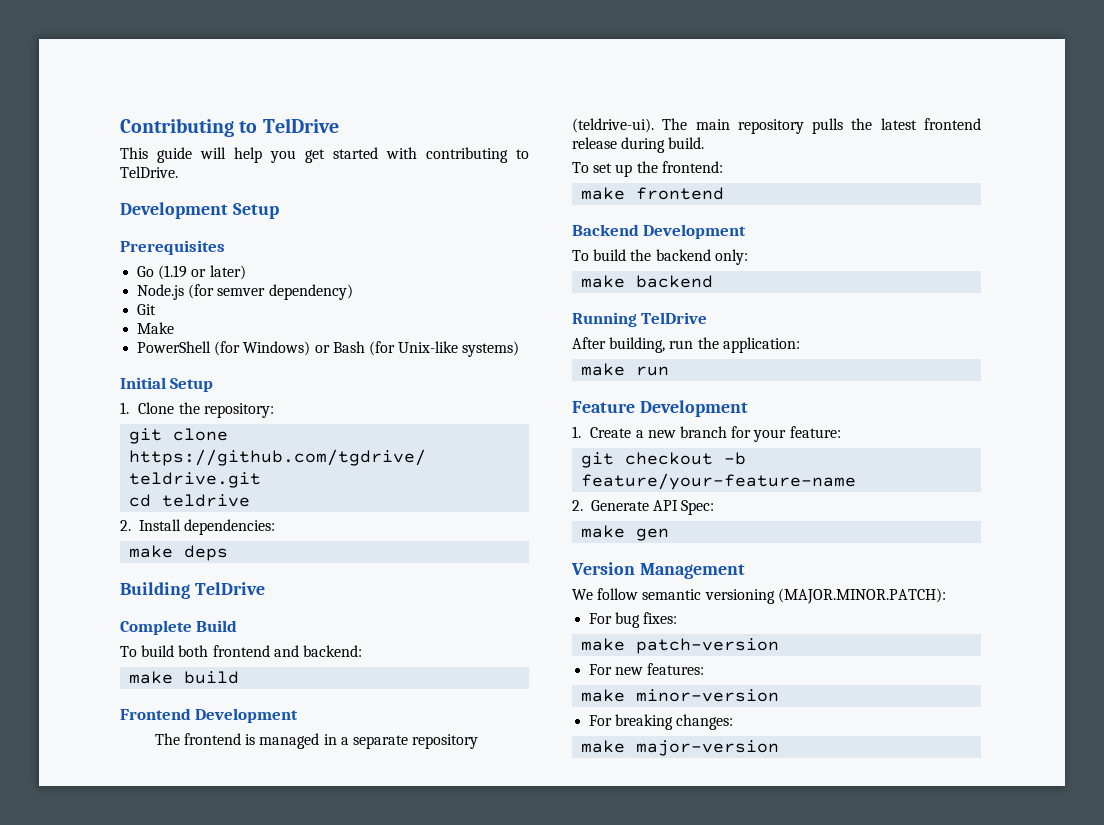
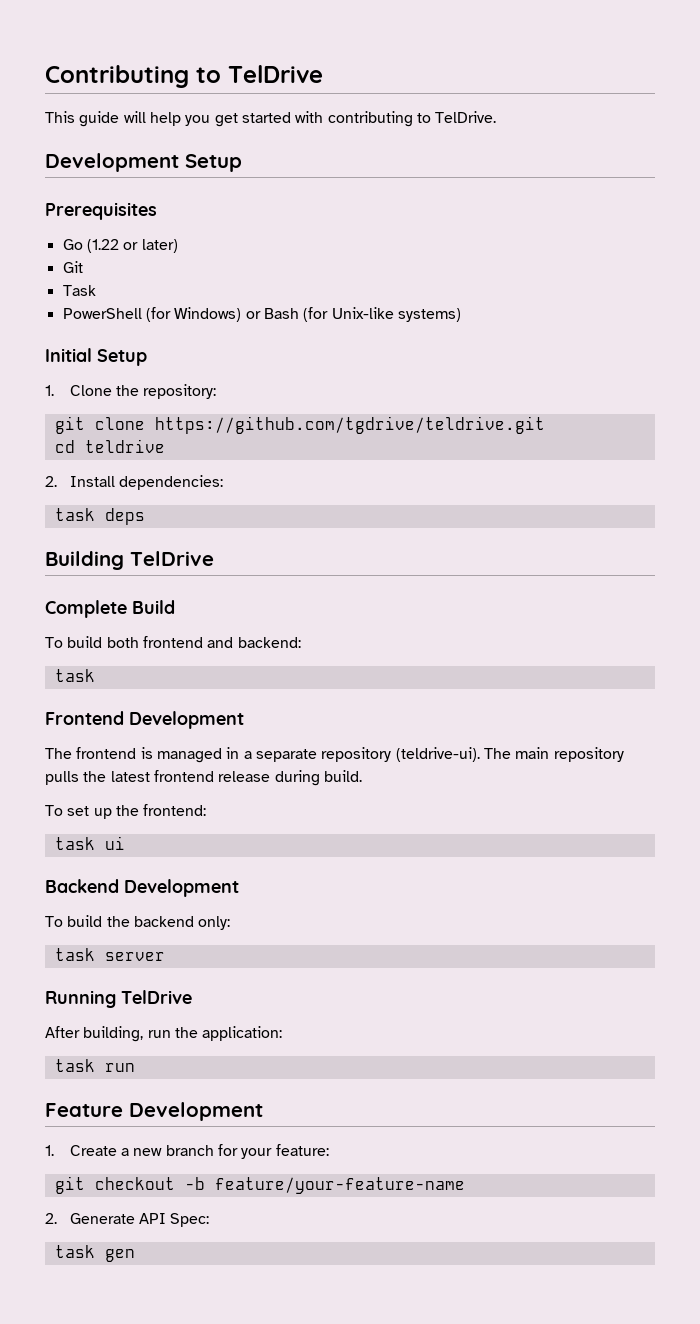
- Go (1.19 or later)
+ Go (1.22 or later)
- Node.js (for semver dependency)
- Make
+ Task
- make deps
+ task deps
  To build both frontend and backend:
- make build
+ task
- make frontend
+ task ui
- make backend
+ task server
- make run
+ task run
- make gen
+ task gen
- Version Management
- We follow semantic versioning (MAJOR.MINOR.PATCH):
- For bug fixes:
- make patch-version
- For new features:
- make minor-version
- For breaking changes:
- make major-version

